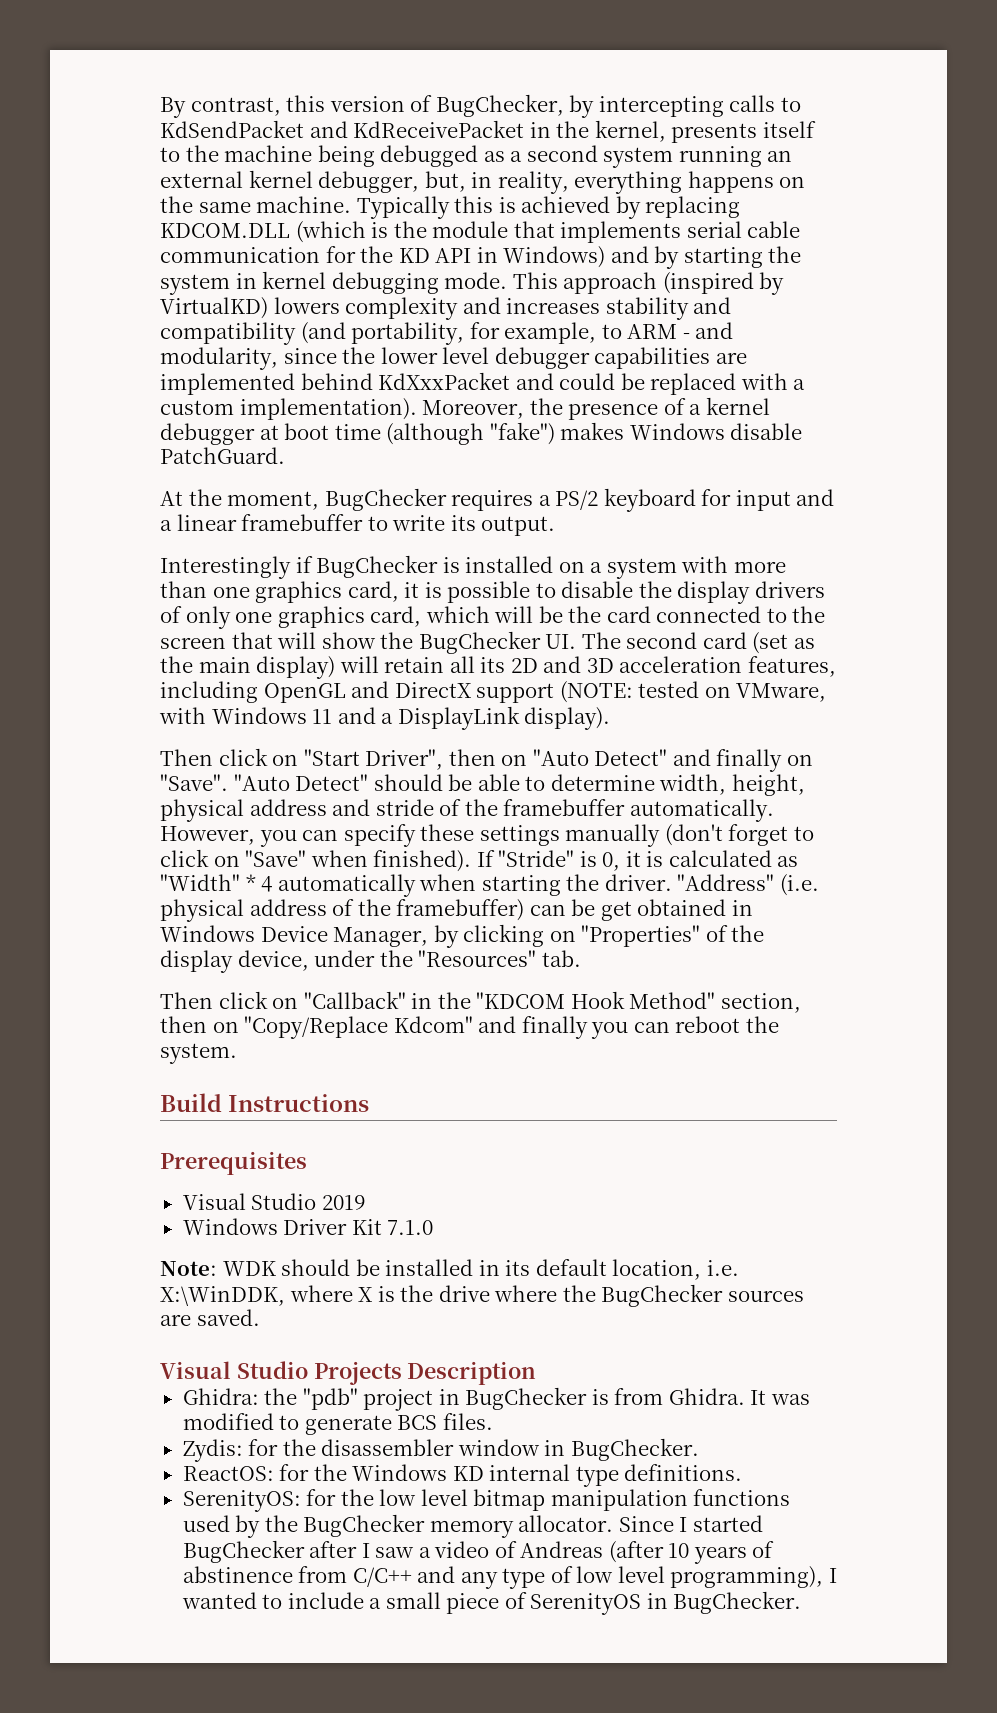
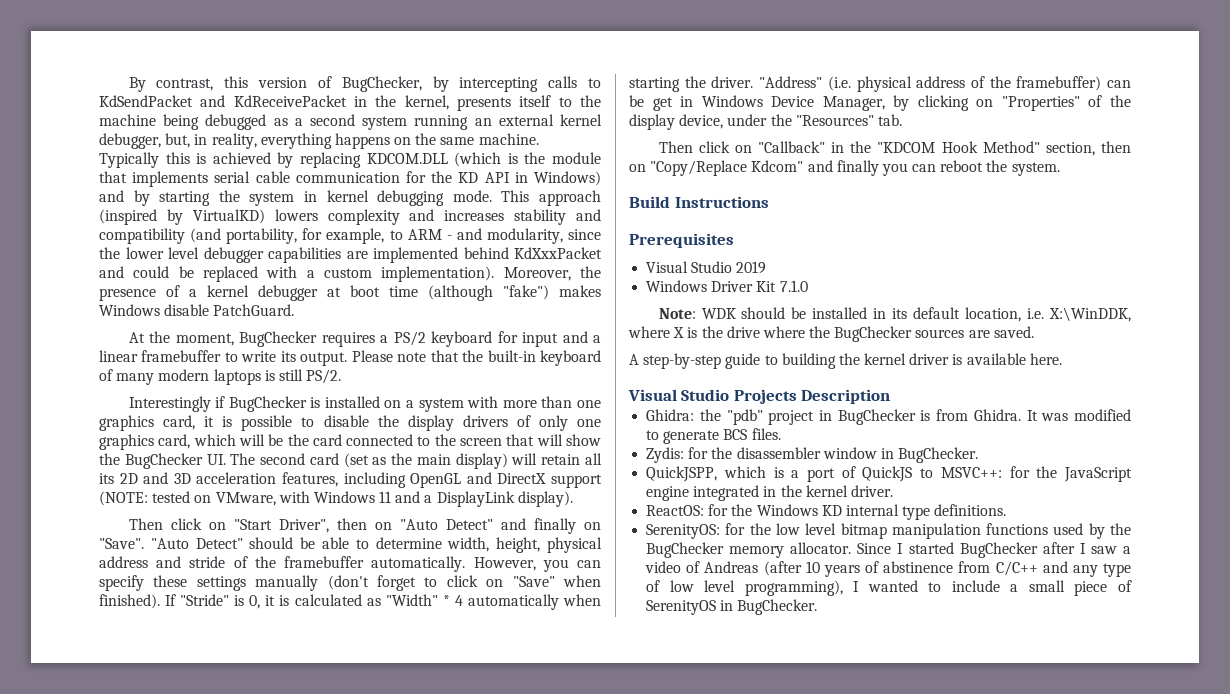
+ Please note that the built-in keyboard of many modern laptops is still PS/2.
- "Address" (i.e. physical address of the framebuffer) can be get obtained in Windows Device Manager, by clicking on "Properties" of the display device, under the "Resources" tab.
+ "Address" (i.e. physical address of the framebuffer) can be get in Windows Device Manager, by clicking on "Properties" of the display device, under the "Resources" tab.
+ A step-by-step guide to building the kernel driver is available here.
+ QuickJSPP, which is a port of QuickJS to MSVC++: for the JavaScript engine integrated in the kernel driver.

